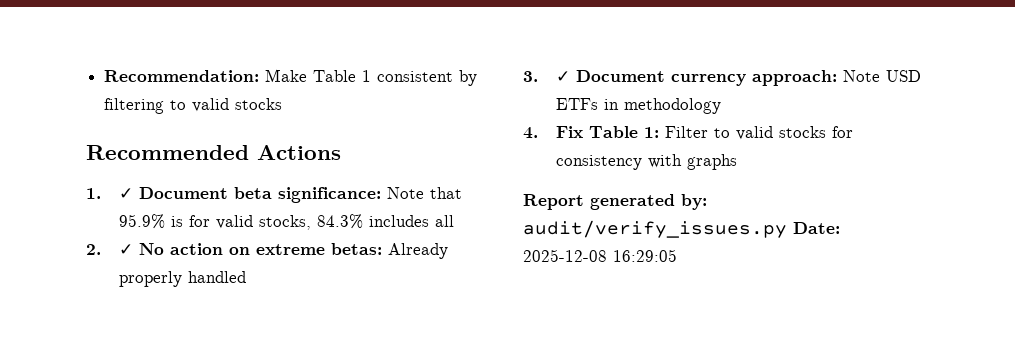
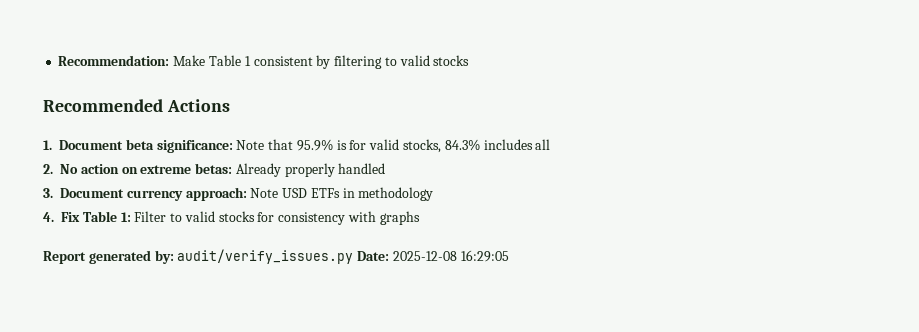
- 1. ✓ Document beta significance: Note that 95.9% is for valid stocks, 84.3% includes all
+ 1. Document beta significance: Note that 95.9% is for valid stocks, 84.3% includes all
- 2. ✓ No action on extreme betas: Already properly handled
+ 2. No action on extreme betas: Already properly handled
- 3. ✓ Document currency approach: Note USD ETFs in methodology
+ 3. Document currency approach: Note USD ETFs in methodology

